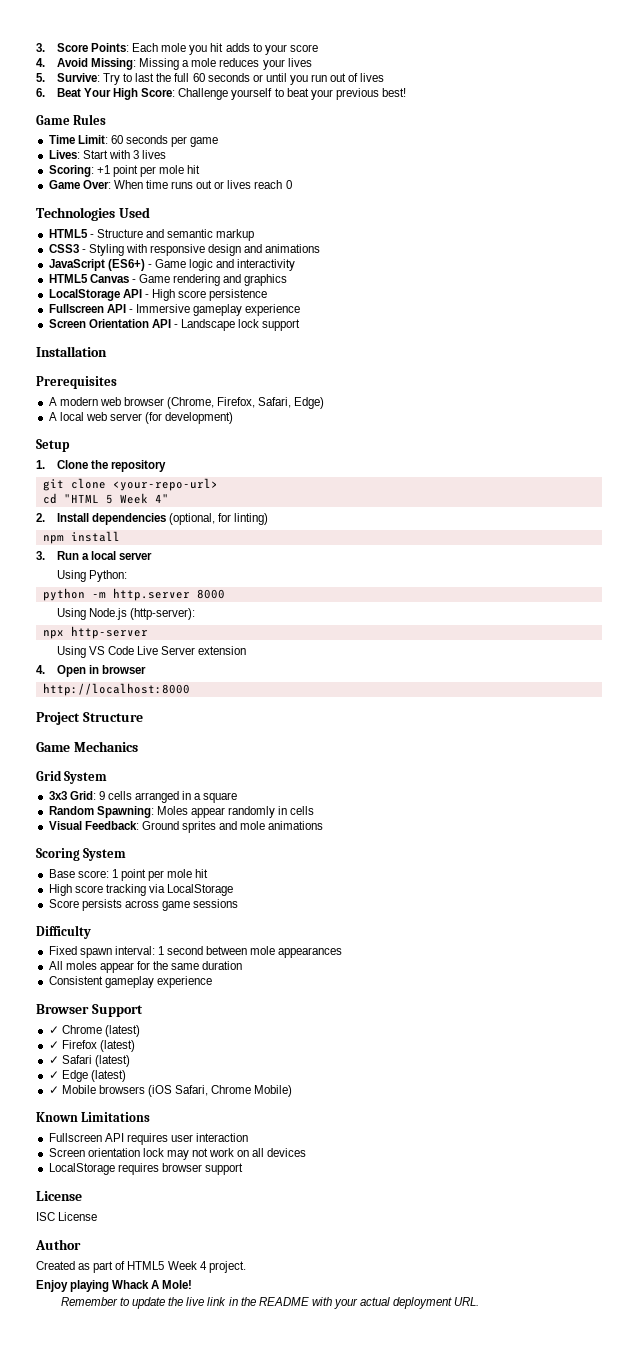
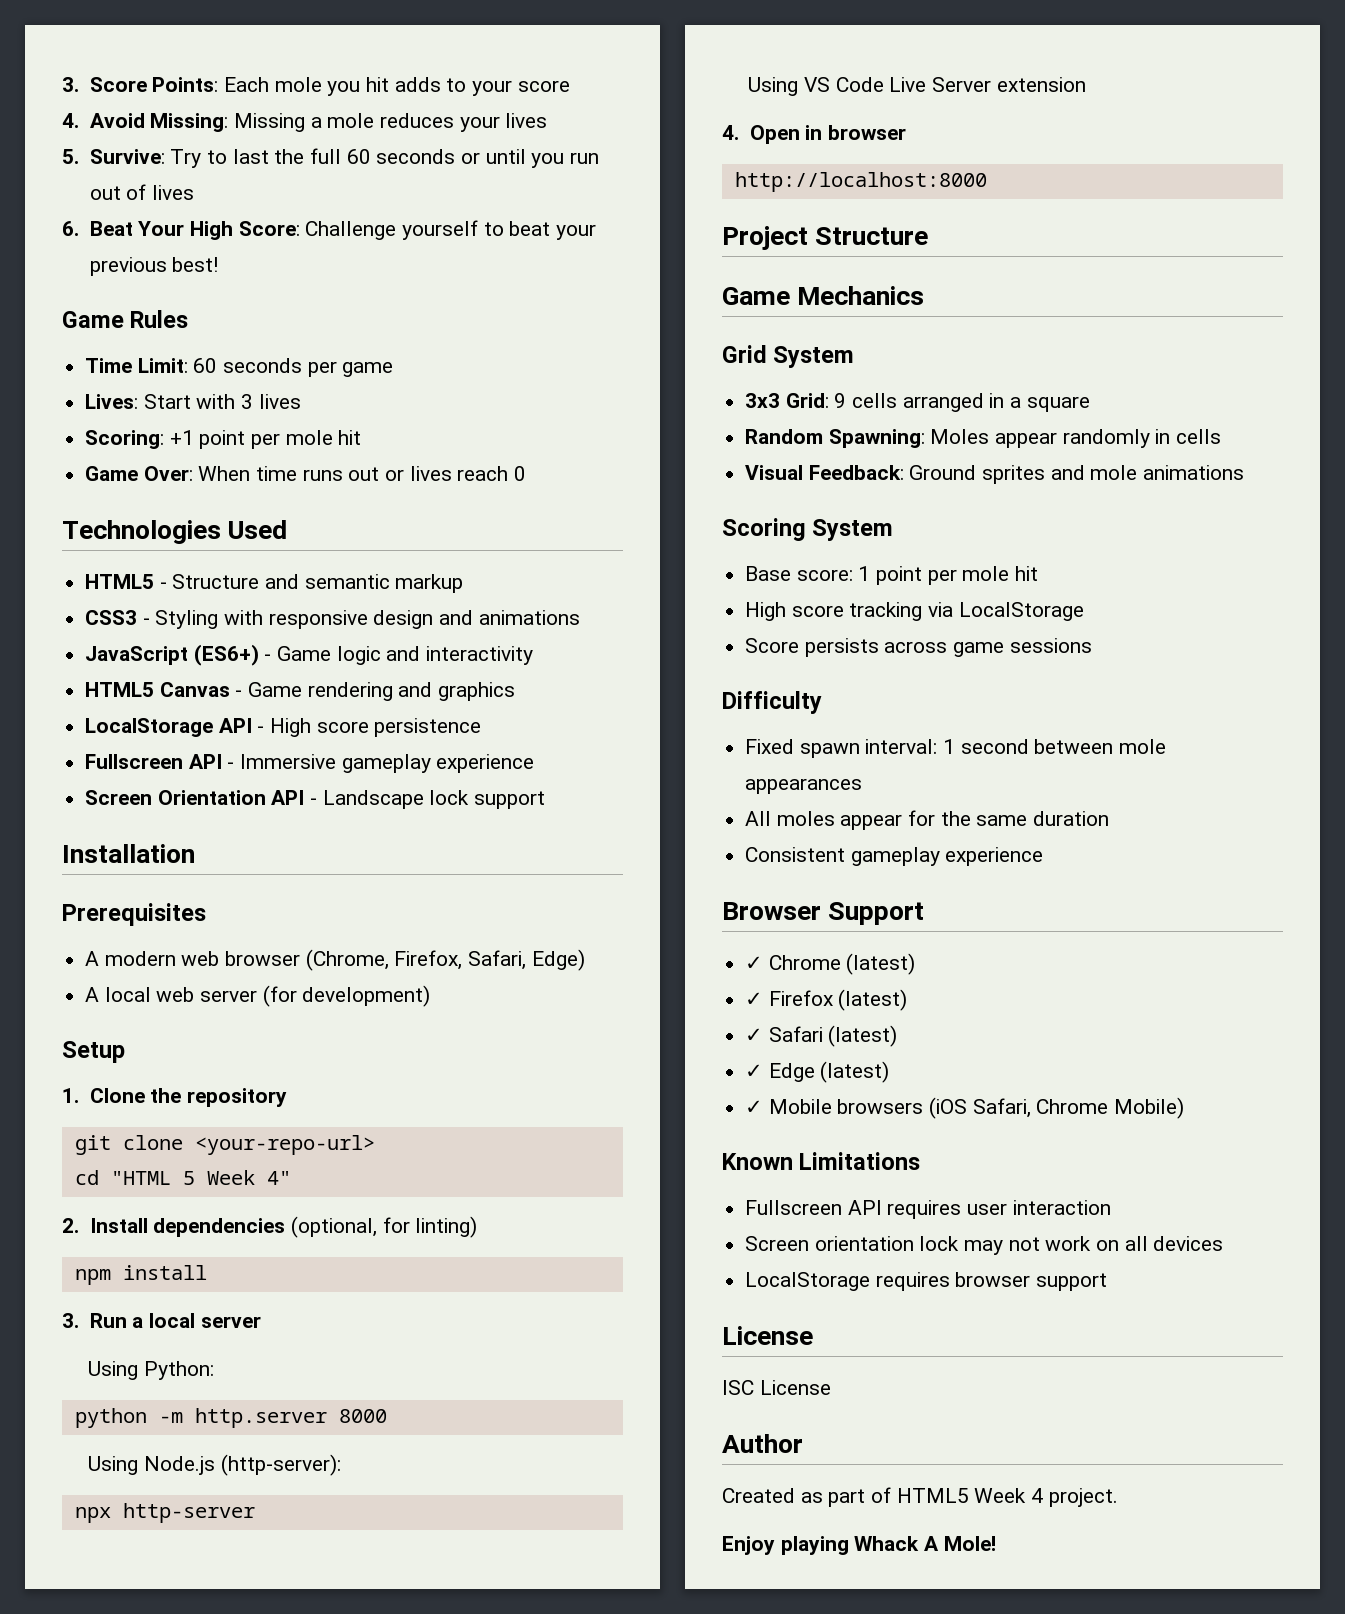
- Remember to update the live link in the README with your actual deployment URL.

